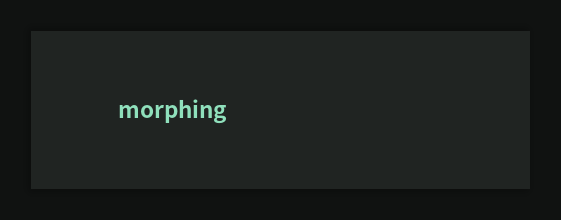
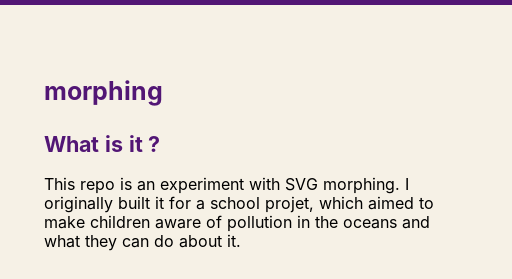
+ What is it ?
+ This repo is an experiment with SVG morphing. I originally built it for a school projet, which aimed to make children aware of pollution in the oceans and what they can do about it.

